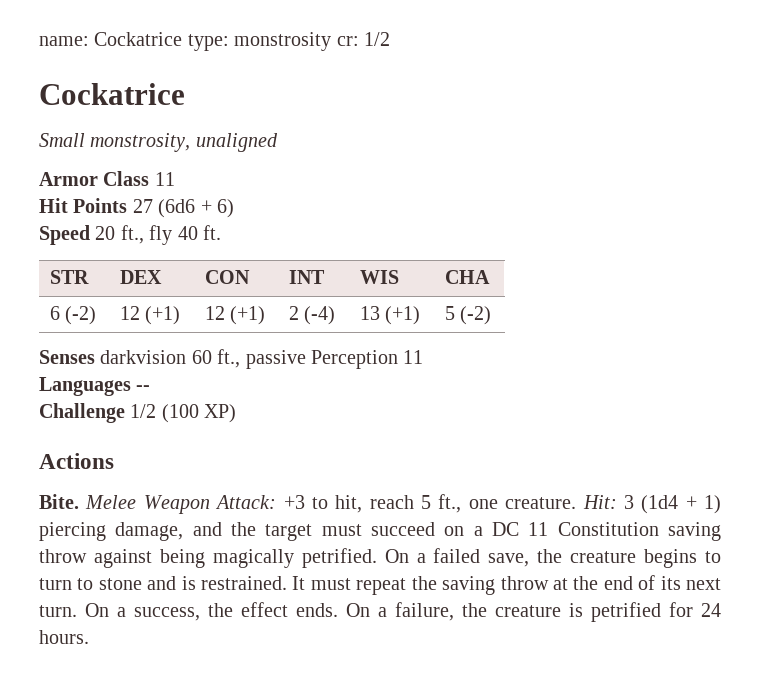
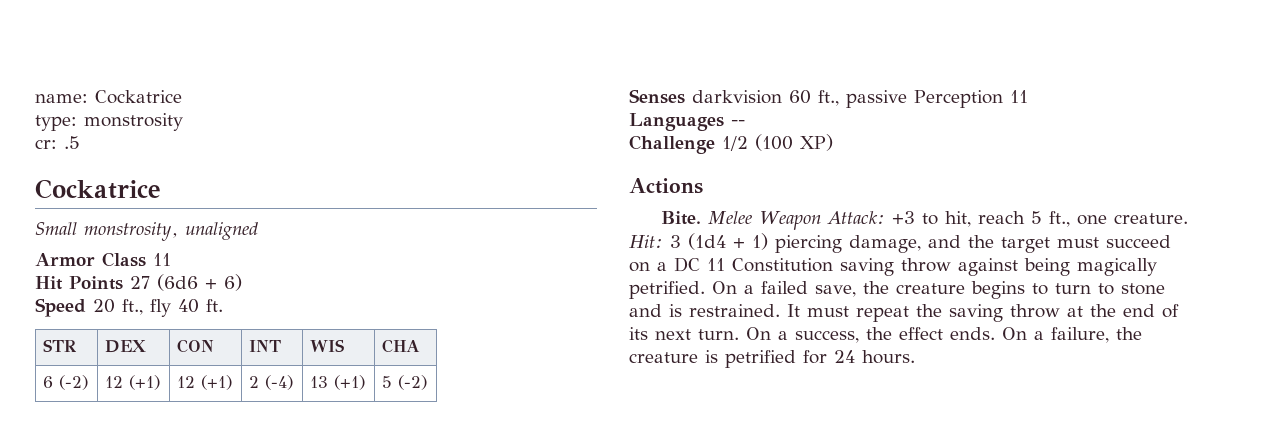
- name: Cockatrice type: monstrosity cr: 1/2
+ name: Cockatrice
+ type: monstrosity
+ cr: .5

